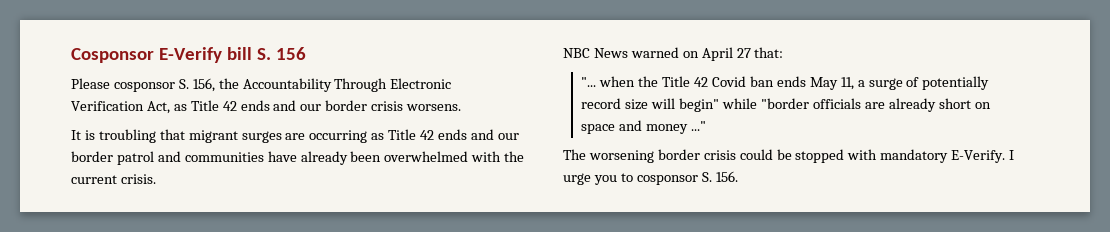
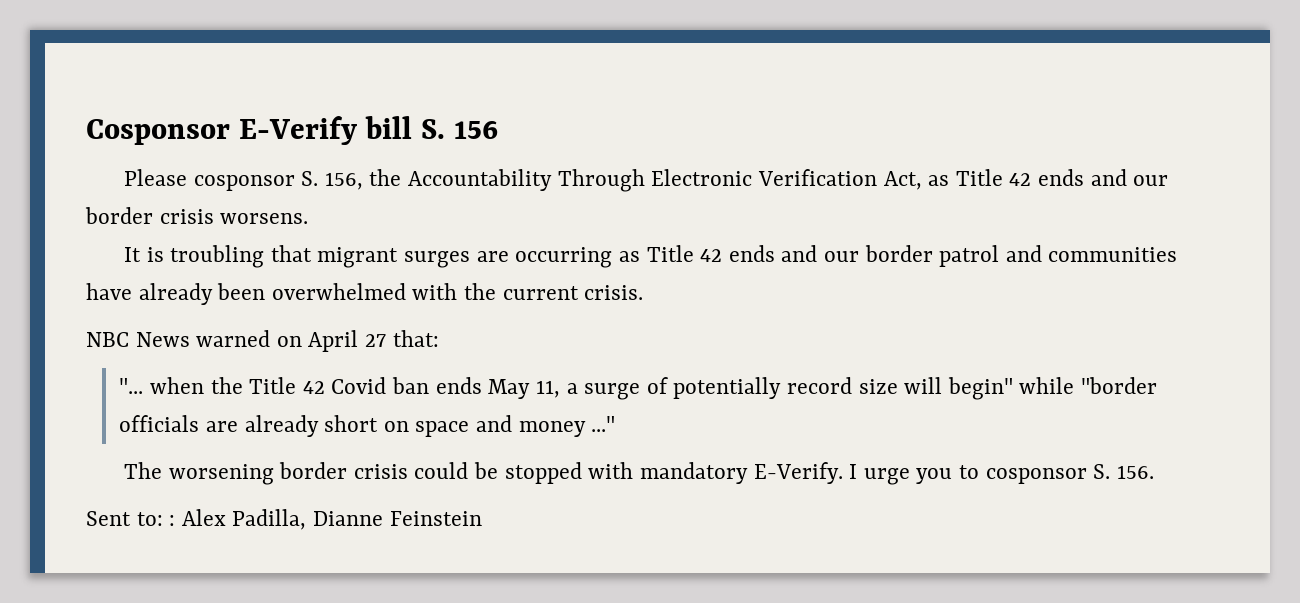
+ Sent to: : Alex Padilla, Dianne Feinstein

